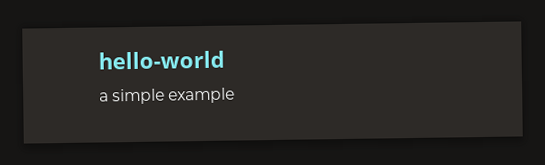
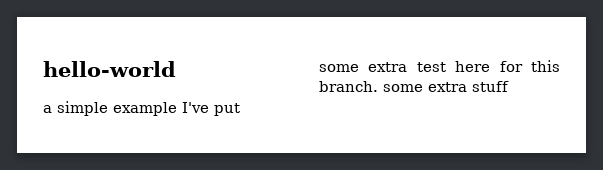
- a simple example
+ a simple example I've put some extra test here for this branch. some extra stuff

